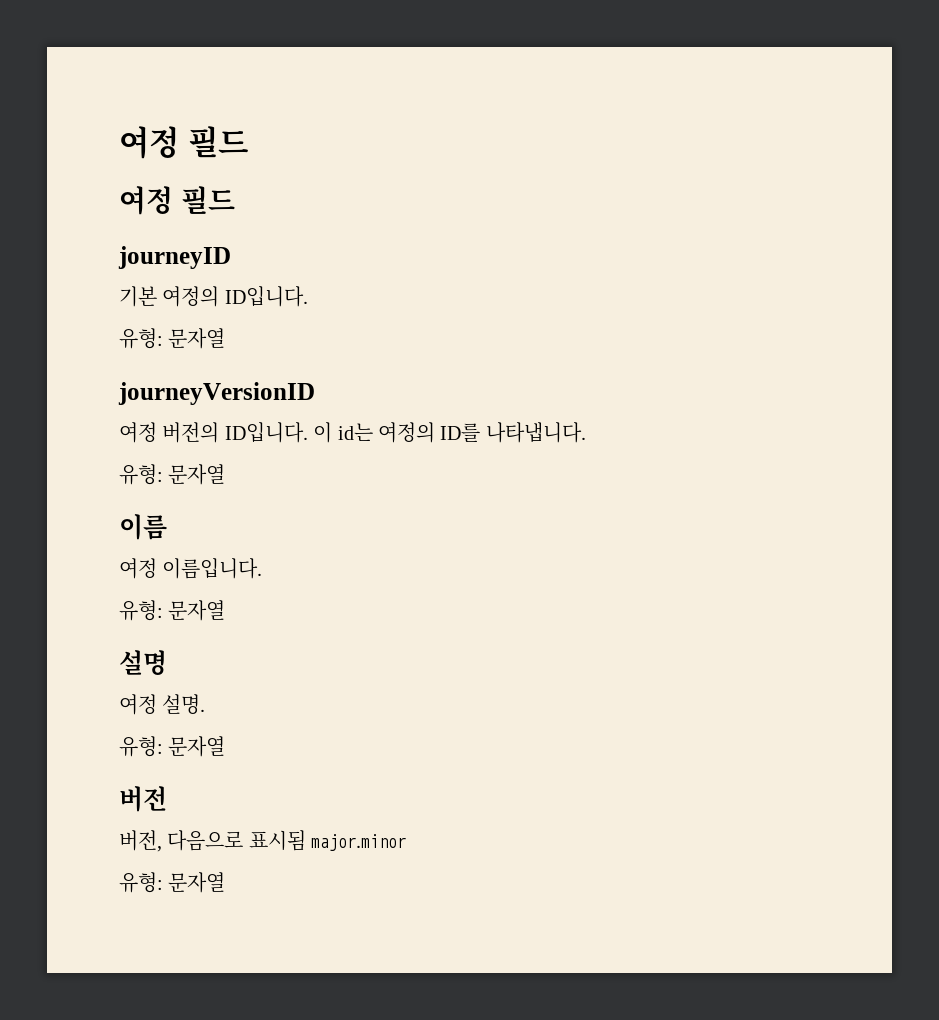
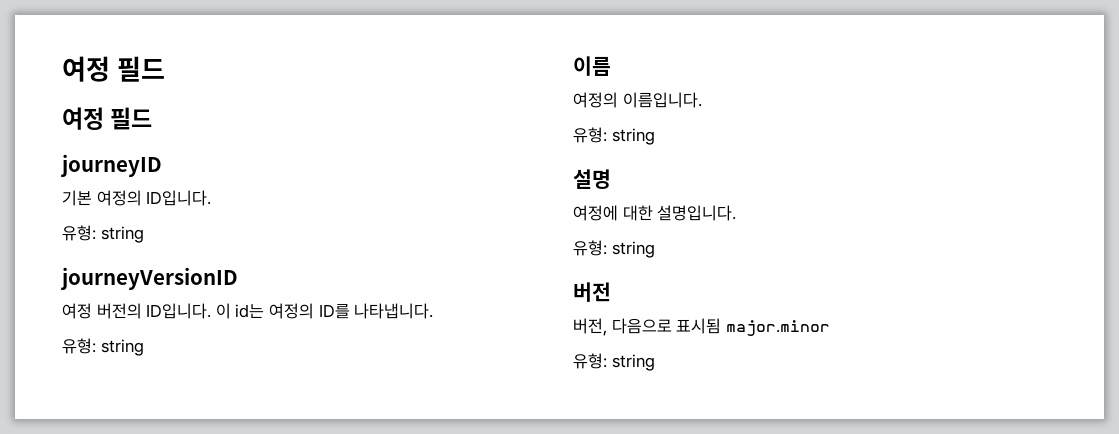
  기본 여정의 ID입니다.
- 유형: 문자열
+ 유형: string
  이 id는 여정의 ID를 나타냅니다.
- 유형: 문자열
+ 유형: string
- 여정 이름입니다.
- 유형: 문자열
+ 여정의 이름입니다.
+ 유형: string
- 여정 설명.
- 유형: 문자열
+ 여정에 대한 설명입니다.
+ 유형: string
  버전, 다음으로 표시됨 major.minor
- 유형: 문자열
+ 유형: string

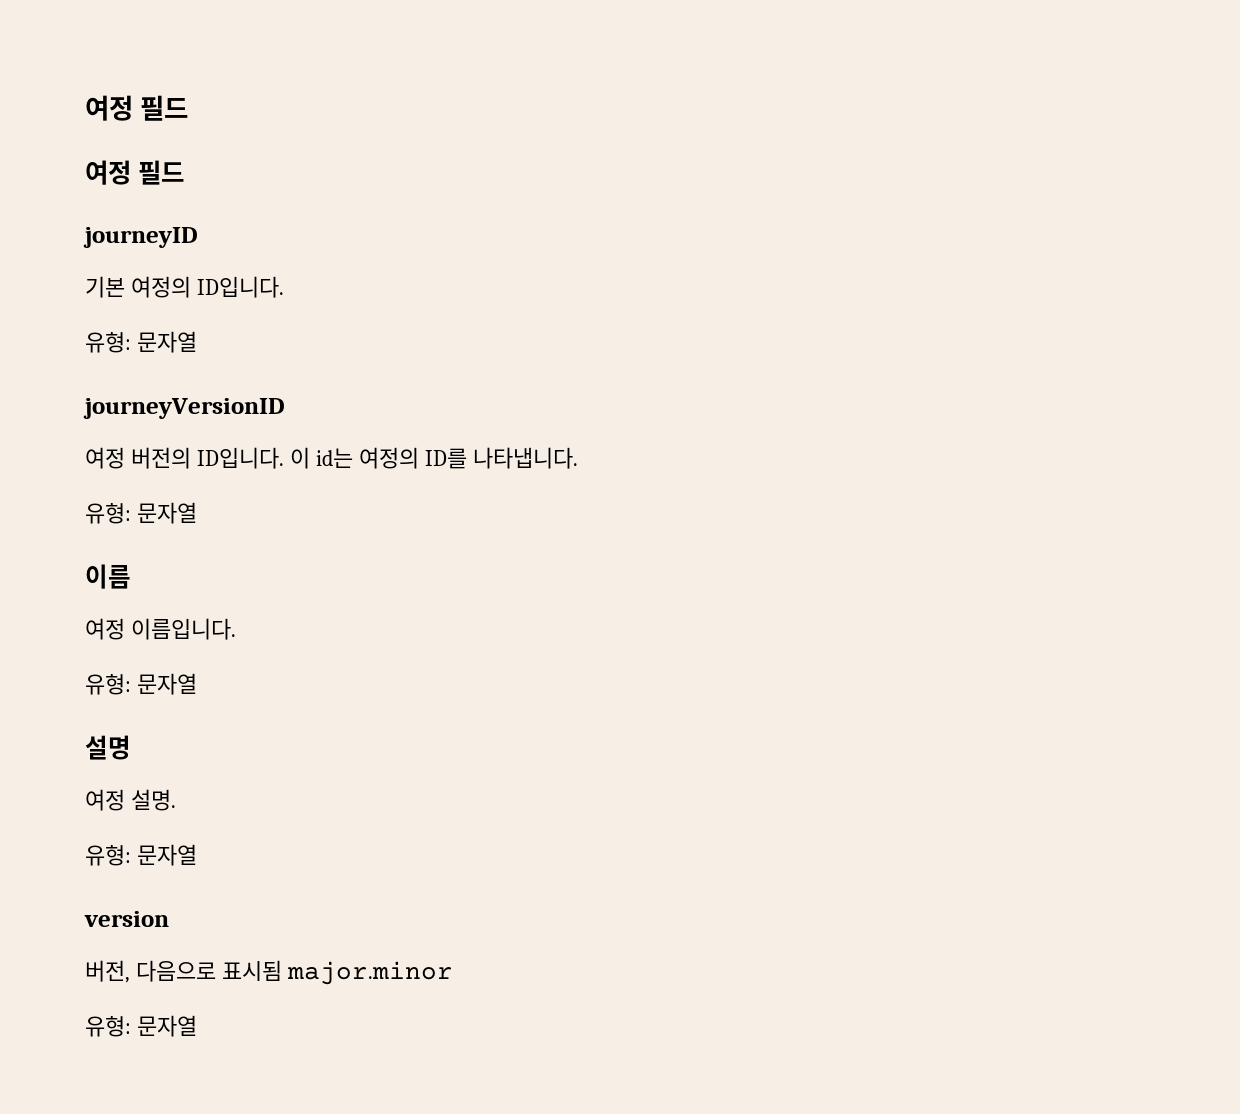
  기본 여정의 ID입니다.
- 유형: string
+ 유형: 문자열
  이 id는 여정의 ID를 나타냅니다.
- 유형: string
+ 유형: 문자열
- 여정의 이름입니다.
- 유형: string
+ 여정 이름입니다.
+ 유형: 문자열
- 여정에 대한 설명입니다.
- 유형: string
- 버전
+ 여정 설명.
+ 유형: 문자열
+ version
  버전, 다음으로 표시됨 major.minor
- 유형: string
+ 유형: 문자열

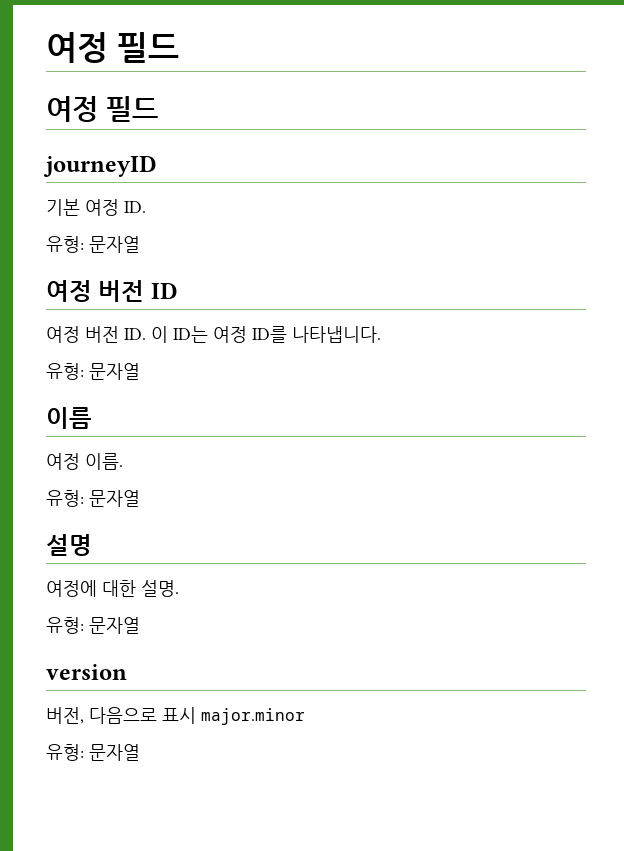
- 기본 여정의 ID입니다.
+ 기본 여정 ID.
  유형: 문자열
- journeyVersionID
- 여정 버전의 ID입니다. 이 id는 여정의 ID를 나타냅니다.
+ 여정 버전 ID
+ 여정 버전 ID. 이 ID는 여정 ID를 나타냅니다.
- 여정 이름입니다.
+ 여정 이름.
- 여정 설명.
+ 여정에 대한 설명.
- 버전, 다음으로 표시됨 major.minor
+ 버전, 다음으로 표시 major.minor

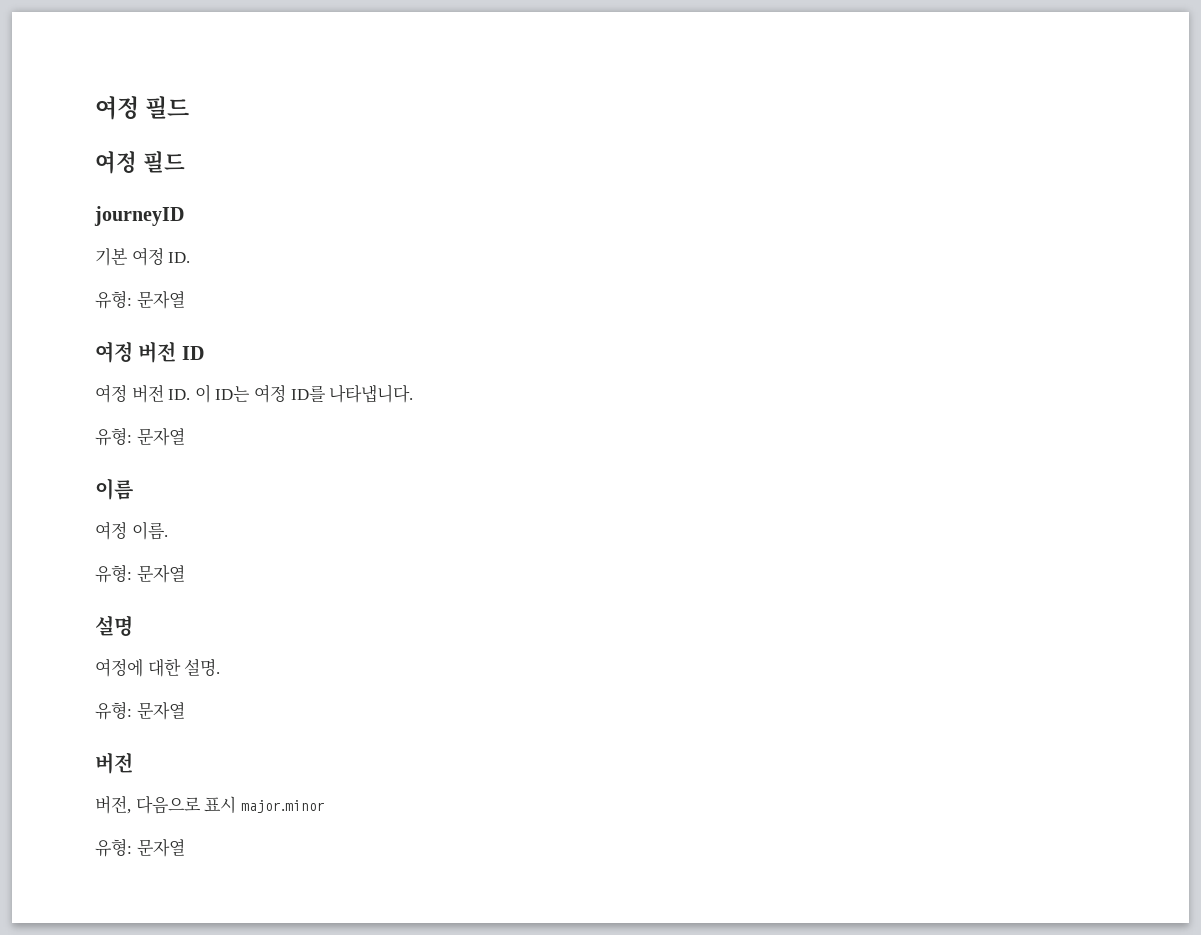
  여정에 대한 설명.
  유형: 문자열
- version
+ 버전

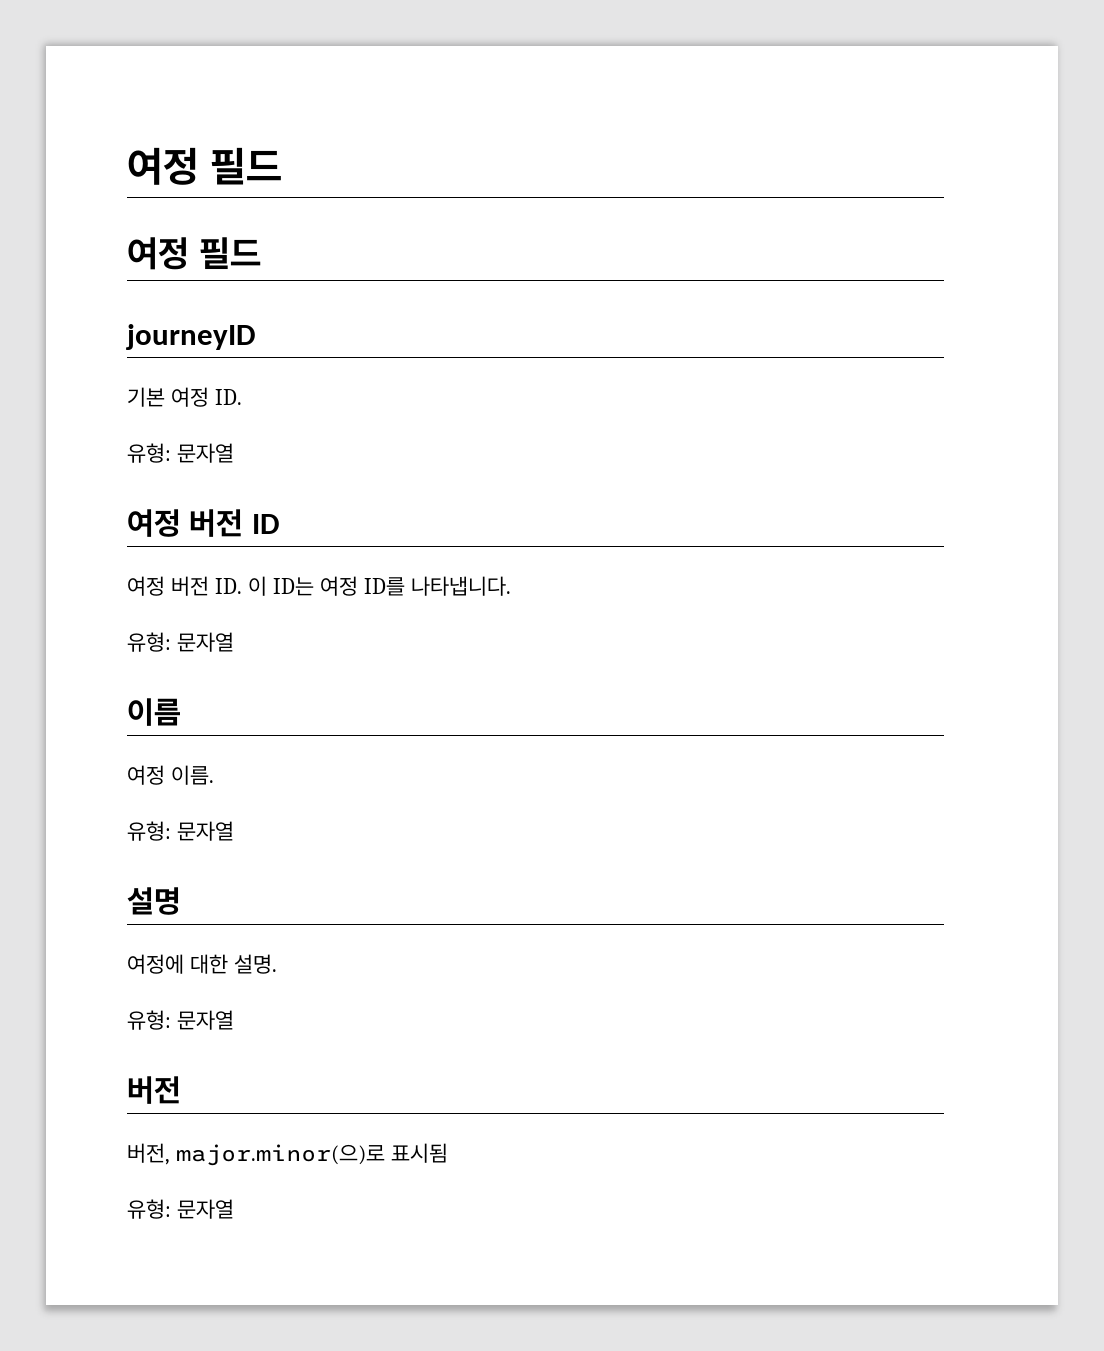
- 버전, 다음으로 표시 major.minor
+ 버전, major.minor(으)로 표시됨

